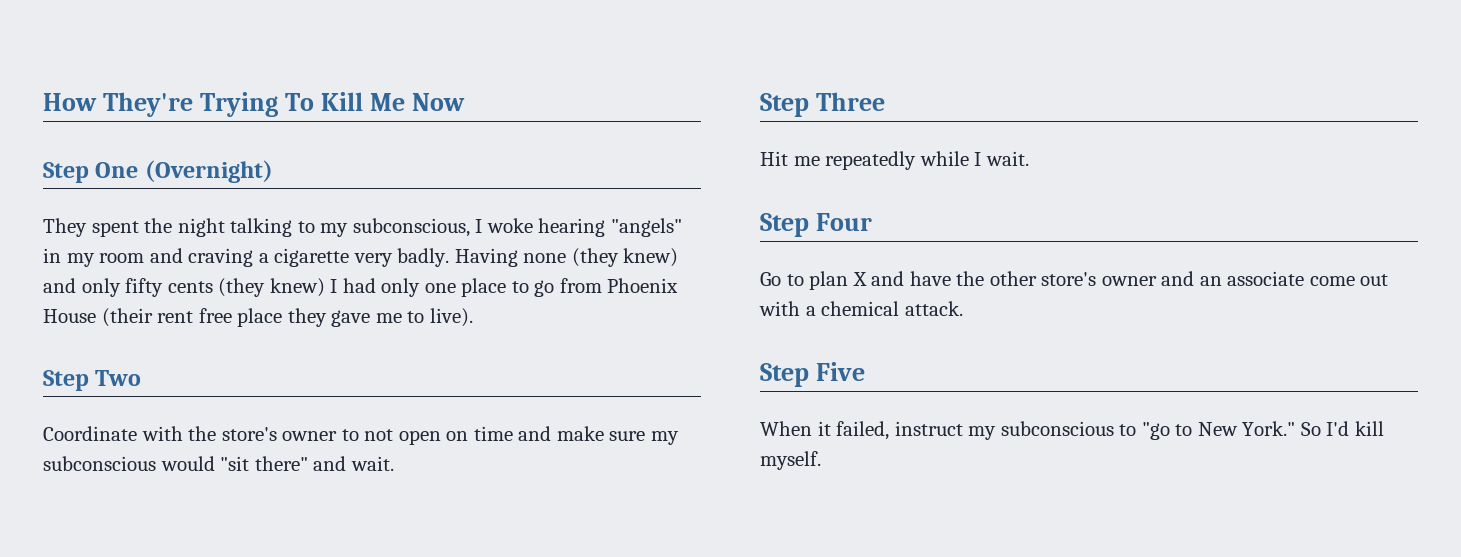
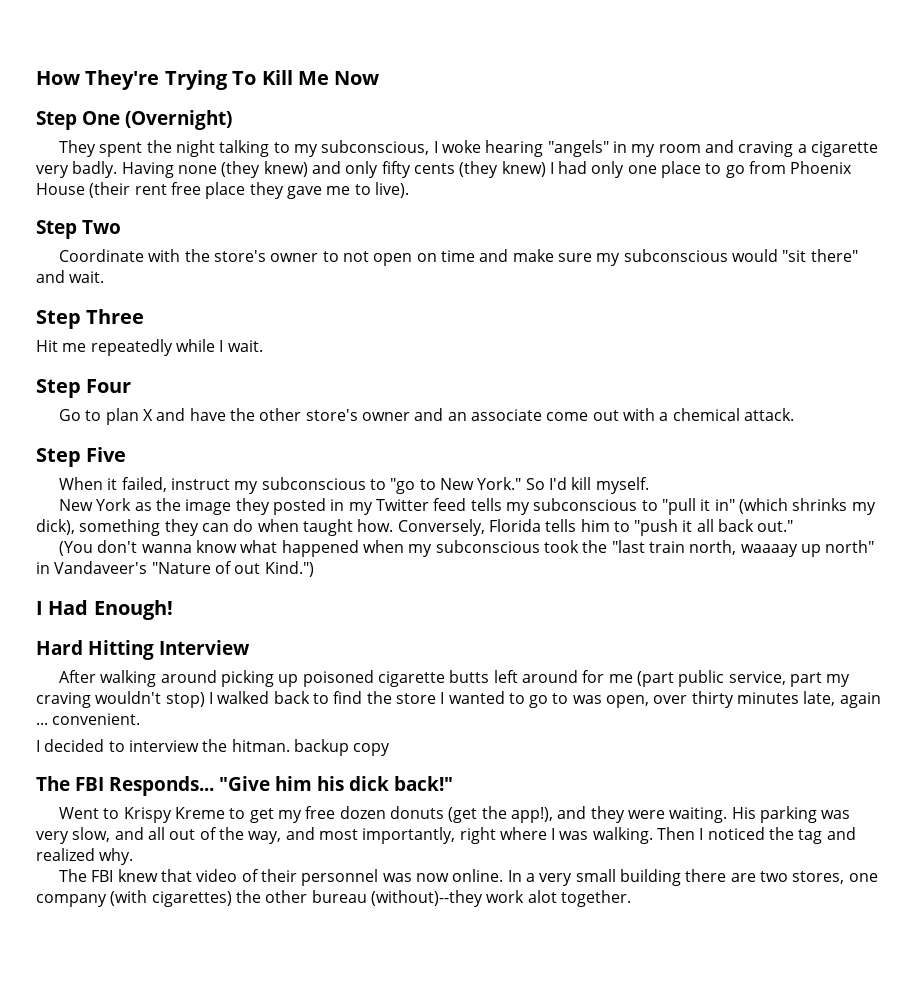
+ New York as the image they posted in my Twitter feed tells my subconscious to "pull it in" (which shrinks my dick), something they can do when taught how. Conversely, Florida tells him to "push it all back out."
+ (You don't wanna know what happened when my subconscious took the "last train north, waaaay up north" in Vandaveer's "Nature of out Kind.")
+ I Had Enough!
+ Hard Hitting Interview
+ After walking around picking up poisoned cigarette butts left around for me (part public service, part my craving wouldn't stop) I walked back to find the store I wanted to go to was open, over thirty minutes late, again ... convenient.
+ I decided to interview the hitman. backup copy
+ The FBI Responds... "Give him his dick back!"
+ Went to Krispy Kreme to get my free dozen donuts (get the app!), and they were waiting. His parking was very slow, and all out of the way, and most importantly, right where I was walking. Then I noticed the tag and realized why.
+ The FBI knew that video of their personnel was now online. In a very small building there are two stores, one company (with cigarettes) the other bureau (without)--they work alot together.

